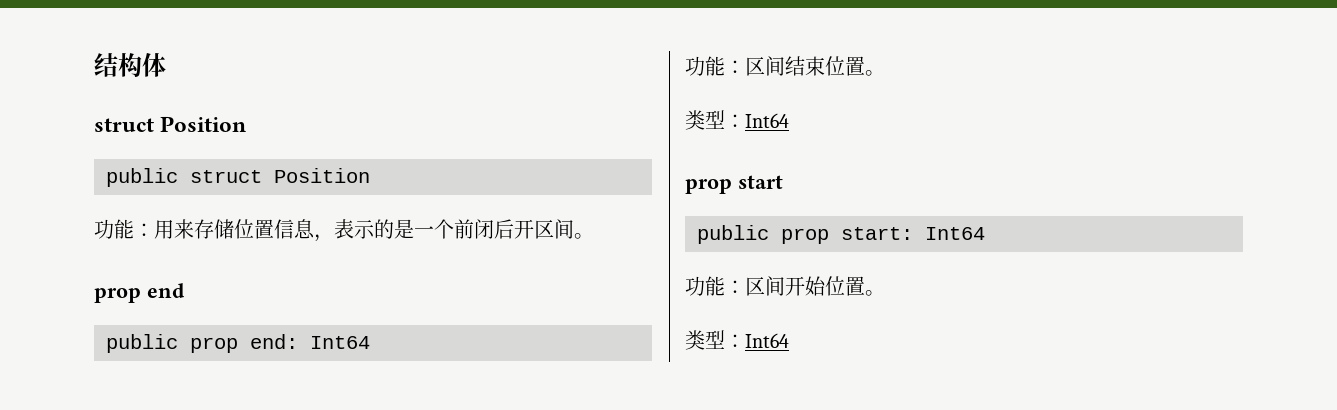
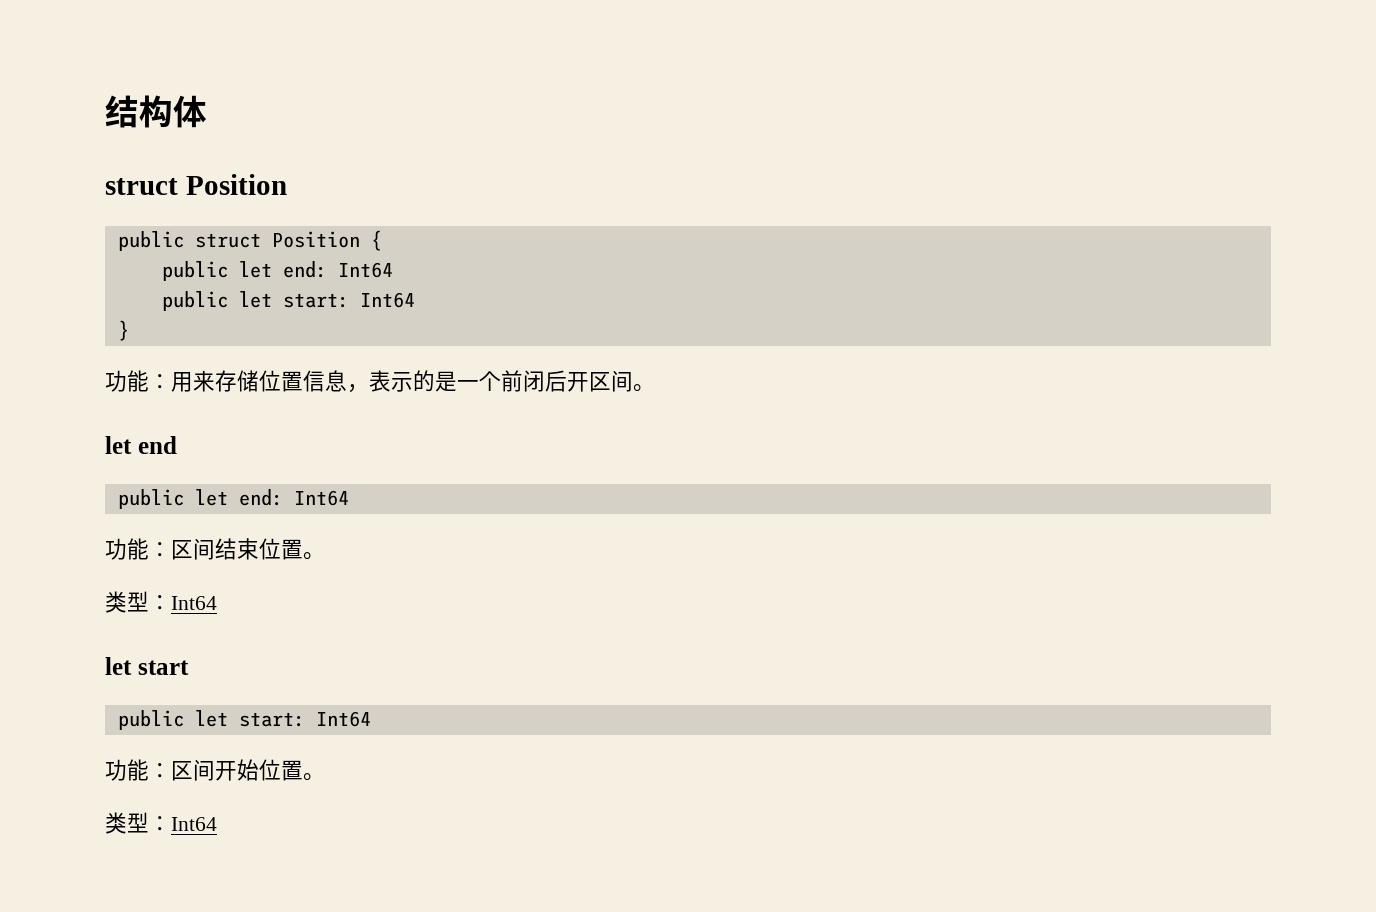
- public struct Position
+ public struct Position {
+ public let end: Int64
+ public let start: Int64
+ }
- prop end
- public prop end: Int64
+ let end
+ public let end: Int64
- prop start
- public prop start: Int64
+ let start
+ public let start: Int64

